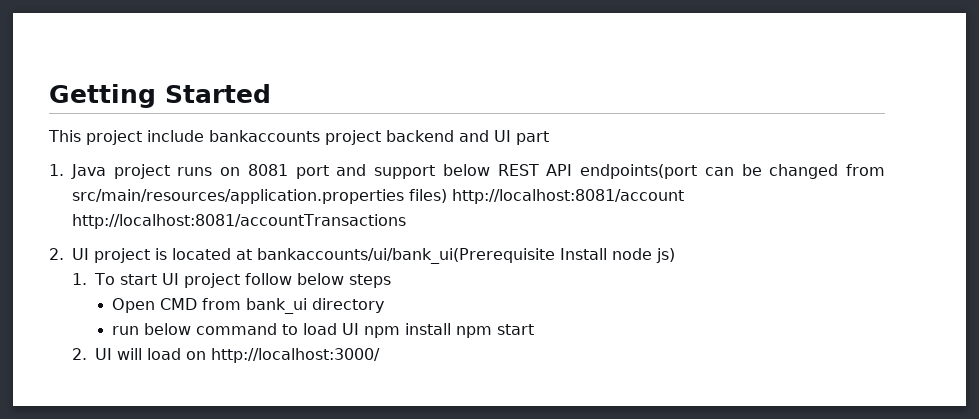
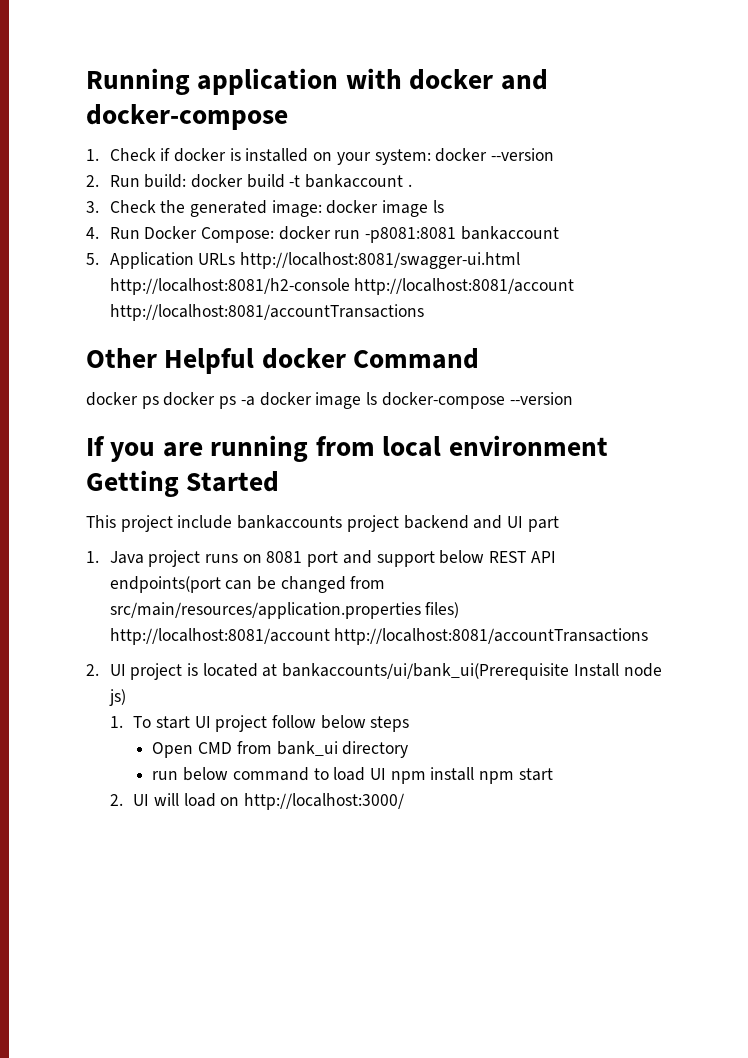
- Getting Started
+ Running application with docker and docker-compose
+ 1. Check if docker is installed on your system: docker --version
+ 2. Run build: docker build -t bankaccount .
+ 3. Check the generated image: docker image ls
+ 4. Run Docker Compose: docker run -p8081:8081 bankaccount
+ 5. Application URLs http://localhost:8081/swagger-ui.html http://localhost:8081/h2-console http://localhost:8081/account http://localhost:8081/accountTransactions
+ Other Helpful docker Command
+ docker ps docker ps -a docker image ls docker-compose --version
+ If you are running from local environment Getting Started

